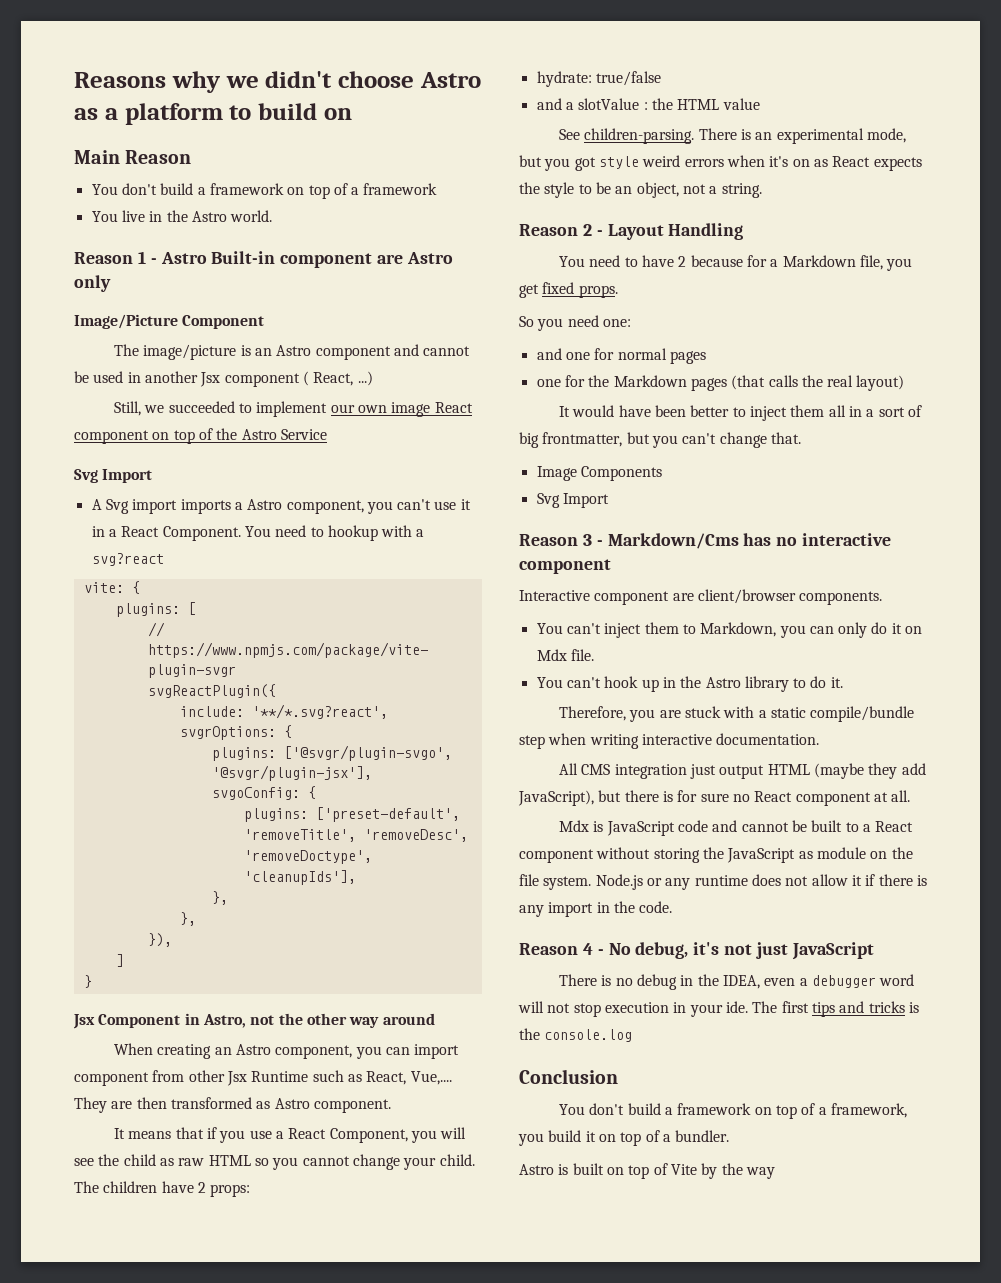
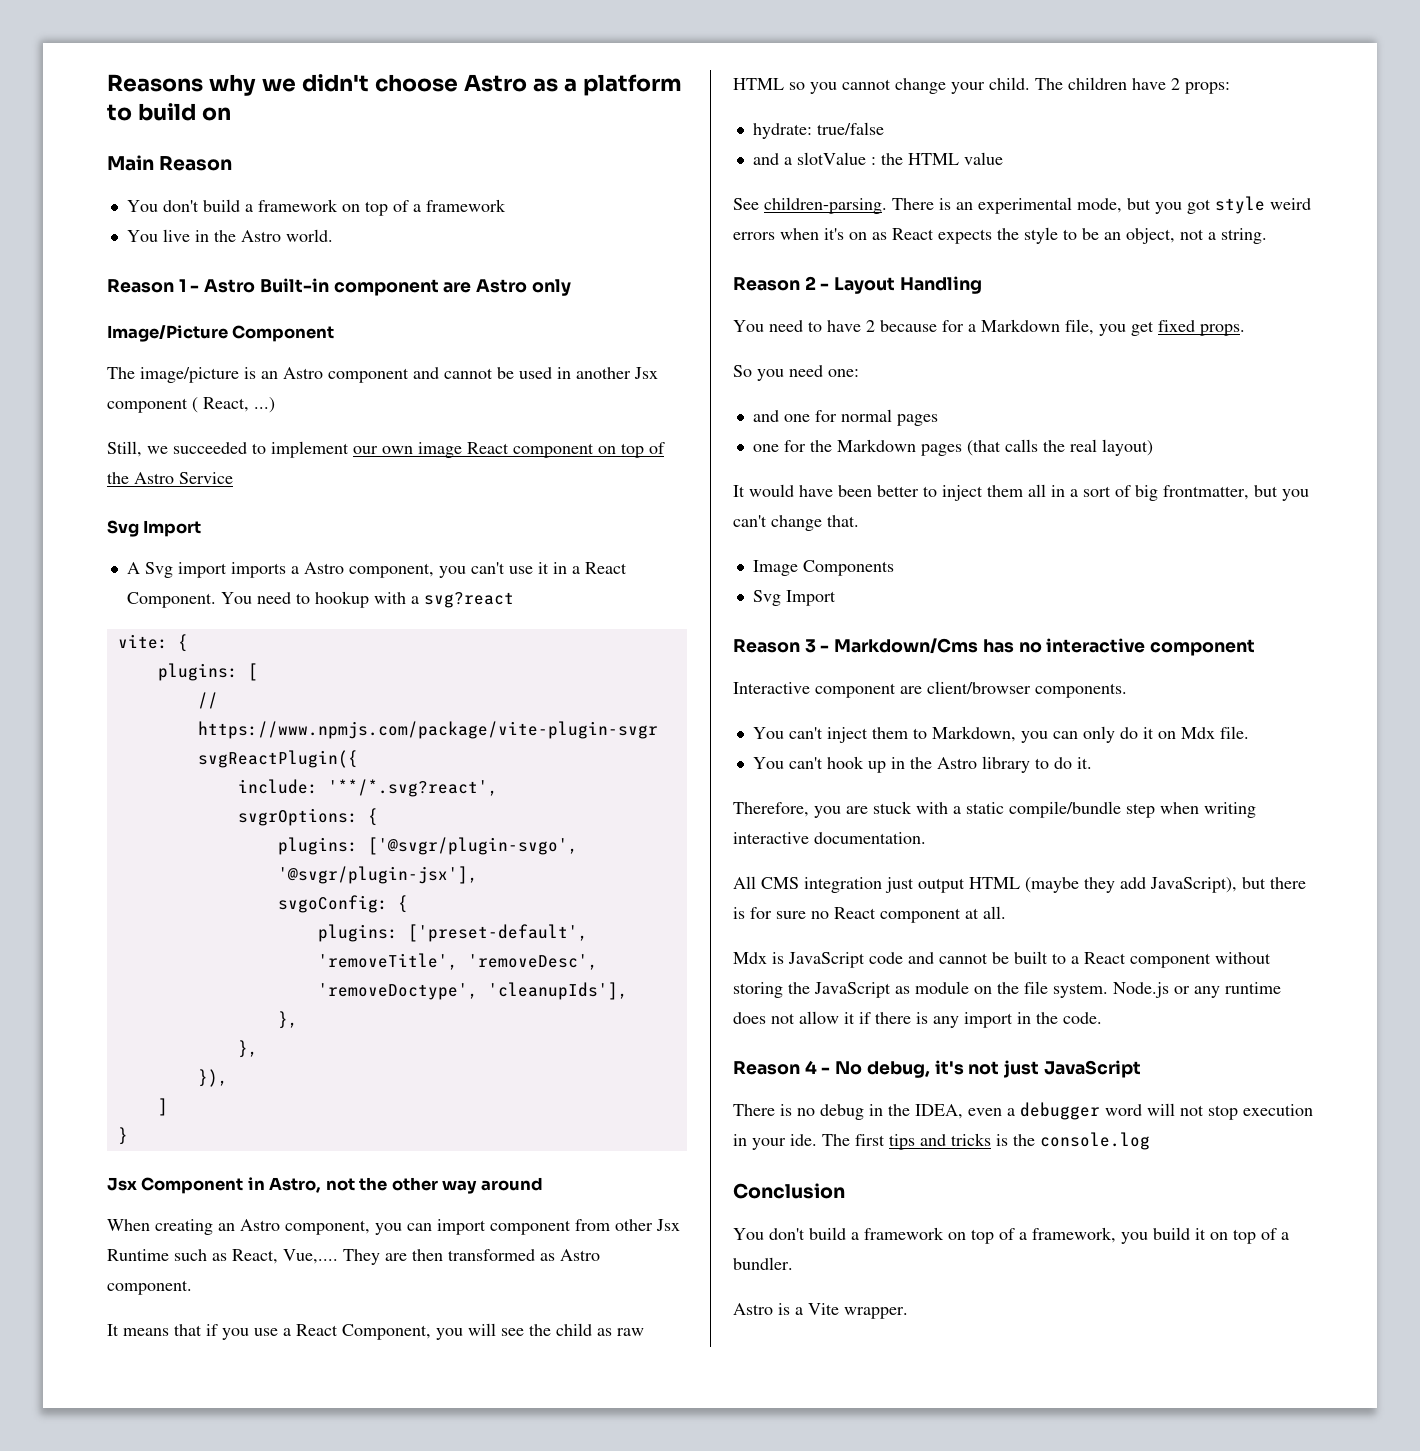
- Astro is built on top of Vite by the way
+ Astro is a Vite wrapper.

